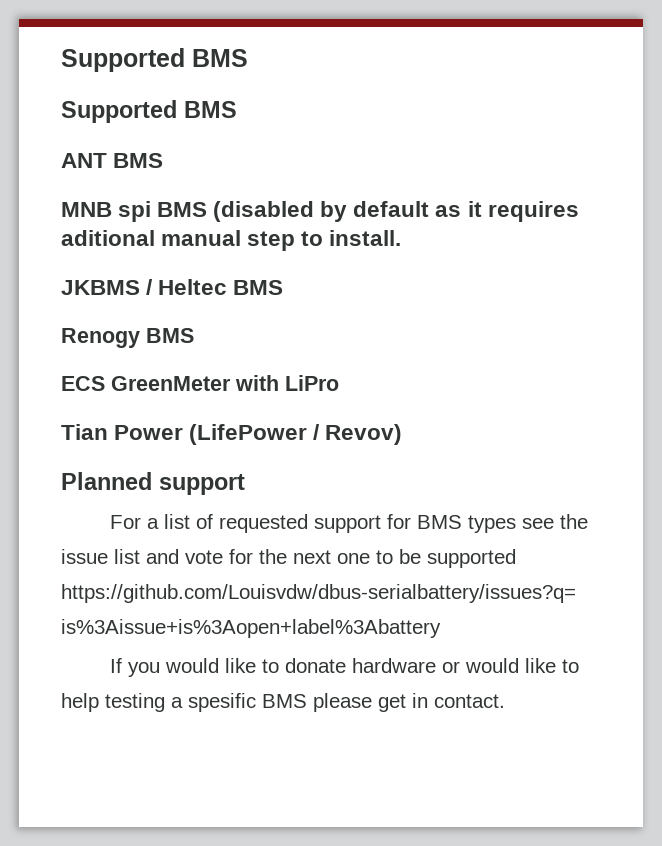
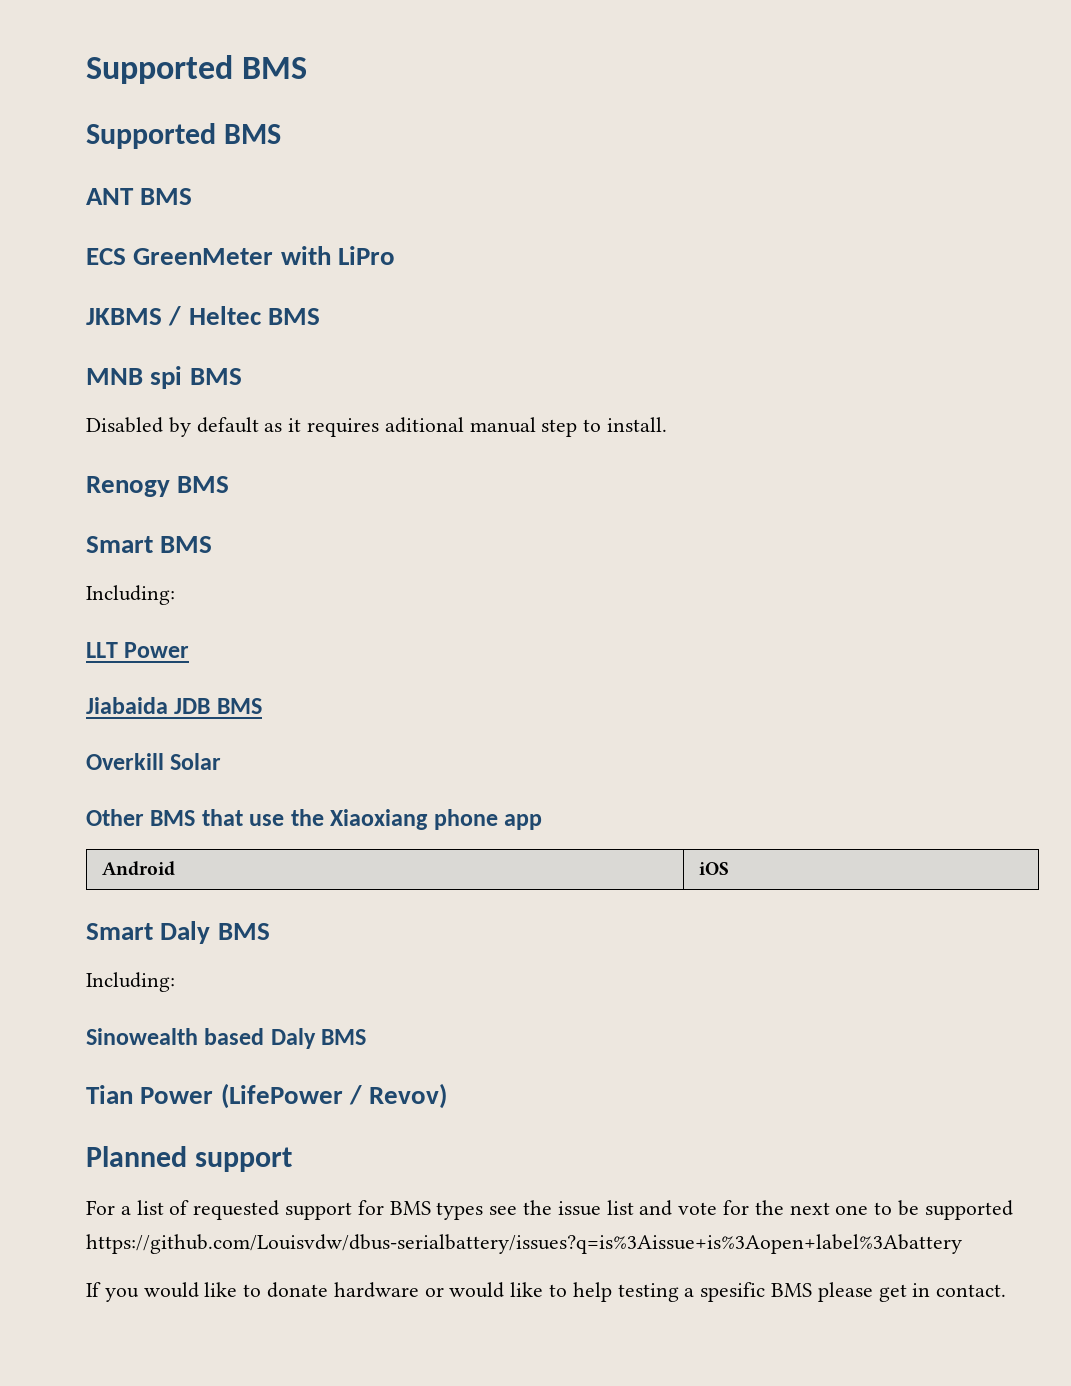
+ ECS GreenMeter with LiPro
+ JKBMS / Heltec BMS
- MNB spi BMS (disabled by default as it requires aditional manual step to install.
+ MNB spi BMS
+ Disabled by default as it requires aditional manual step to install.
- JKBMS / Heltec BMS
  Renogy BMS
- ECS GreenMeter with LiPro
+ Smart BMS
+ Including:
+ LLT Power
+ Jiabaida JDB BMS
+ Overkill Solar
+ Other BMS that use the Xiaoxiang phone app
+ Android | iOS
+ Smart Daly BMS
+ Including:
+ Sinowealth based Daly BMS

